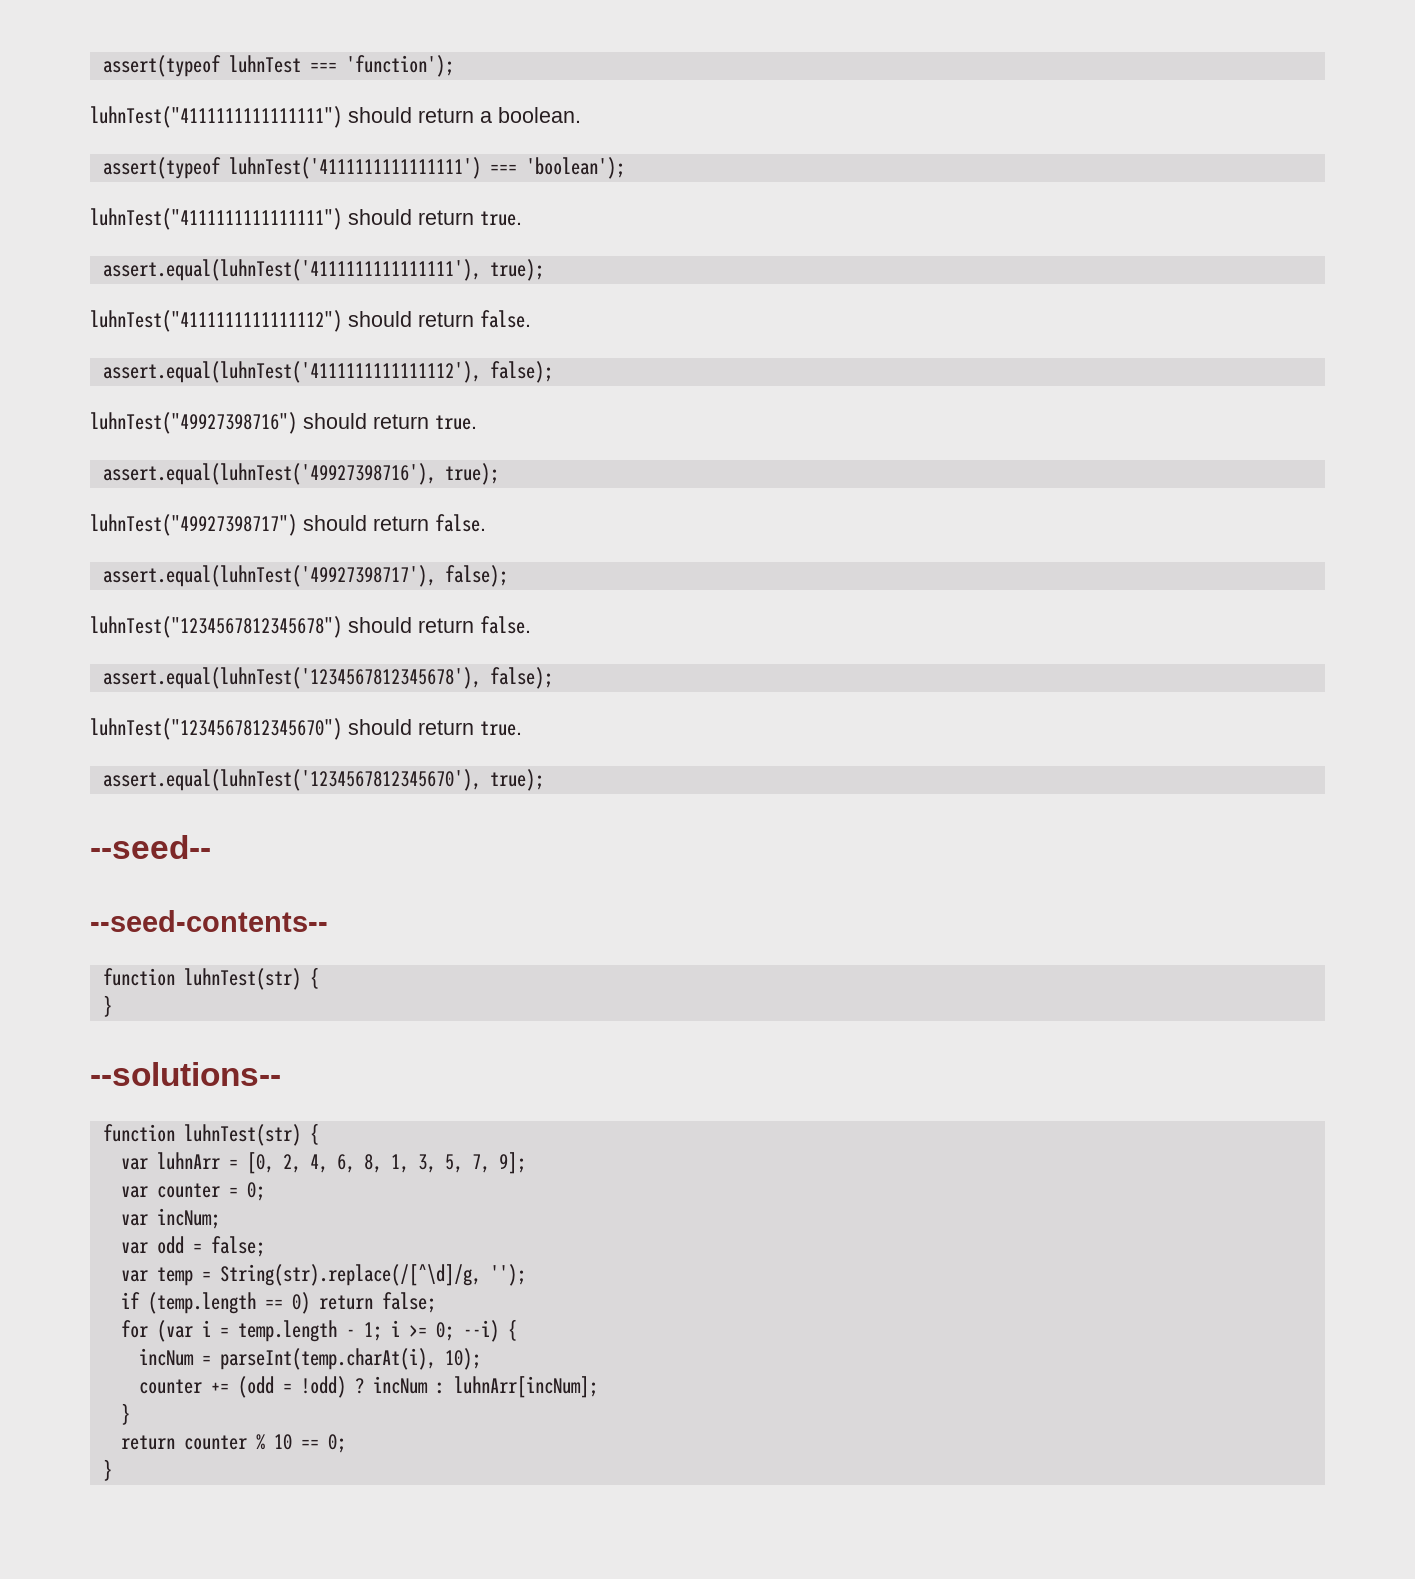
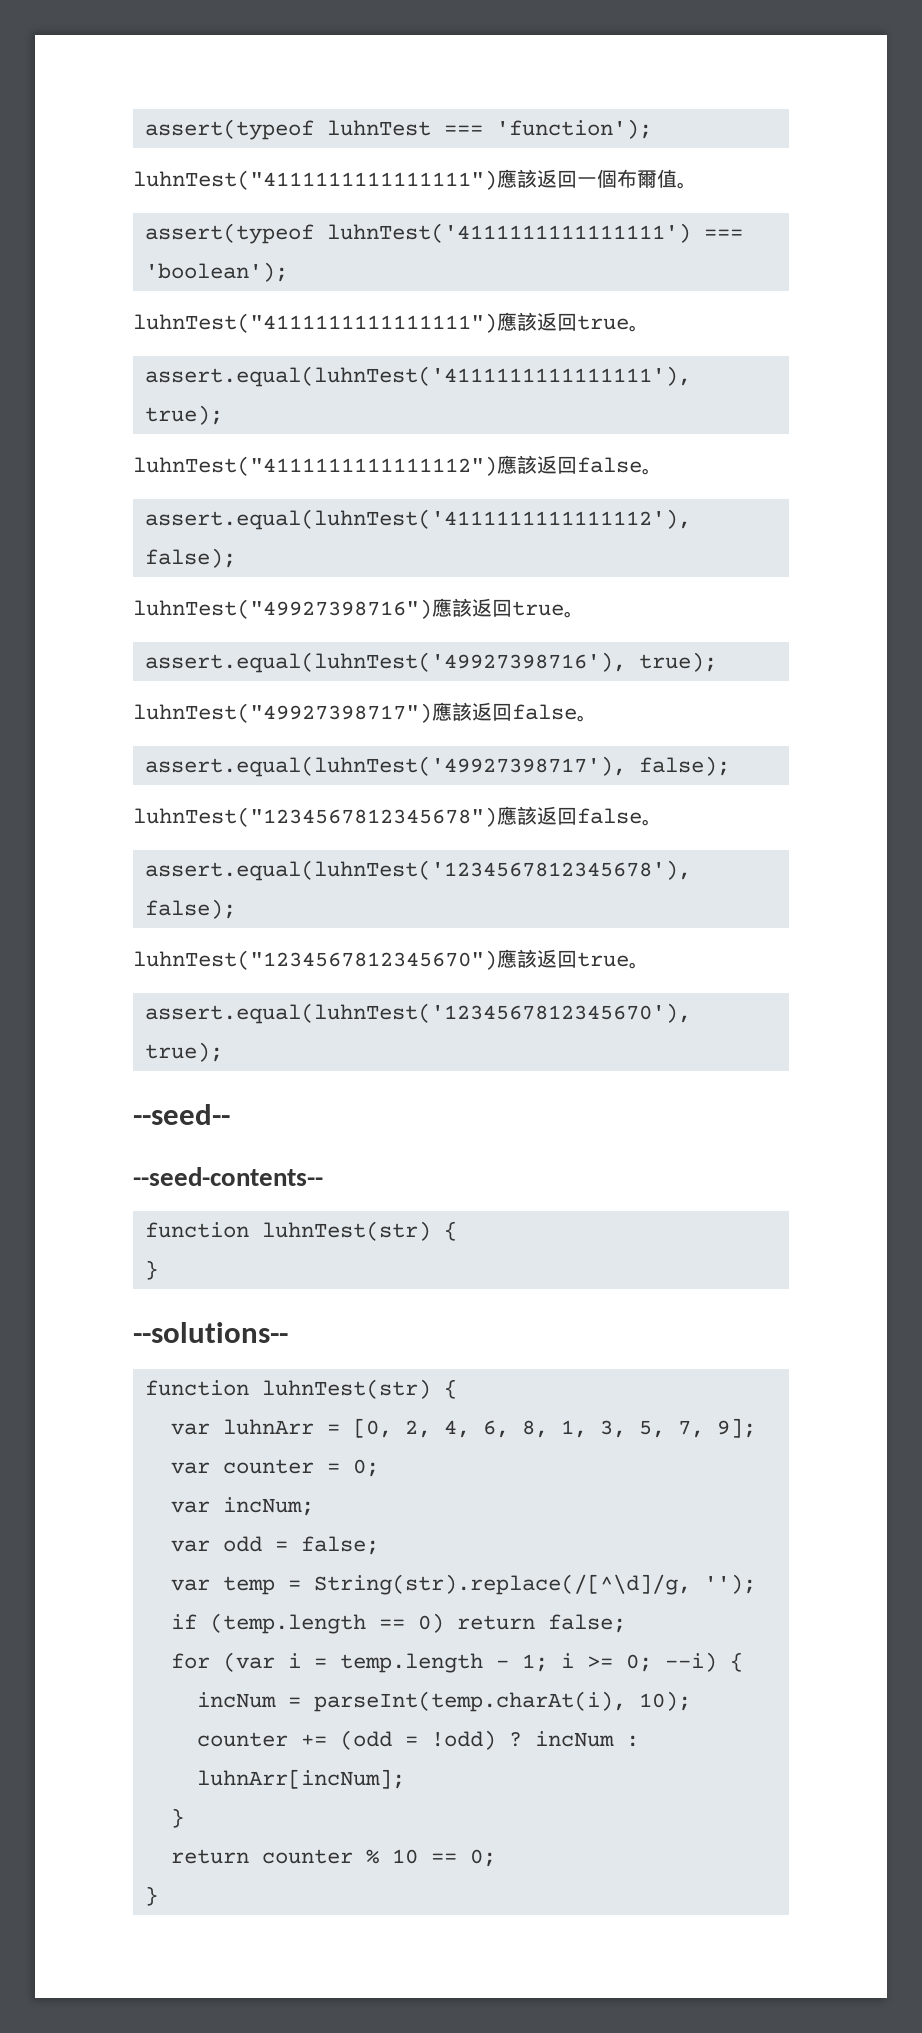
- luhnTest("4111111111111111") should return a boolean.
+ luhnTest("4111111111111111")應該返回一個布爾值。
- luhnTest("4111111111111111") should return true.
+ luhnTest("4111111111111111")應該返回true。
- luhnTest("4111111111111112") should return false.
+ luhnTest("4111111111111112")應該返回false。
- luhnTest("49927398716") should return true.
+ luhnTest("49927398716")應該返回true。
- luhnTest("49927398717") should return false.
+ luhnTest("49927398717")應該返回false。
- luhnTest("1234567812345678") should return false.
+ luhnTest("1234567812345678")應該返回false。
- luhnTest("1234567812345670") should return true.
+ luhnTest("1234567812345670")應該返回true。

